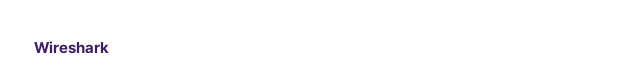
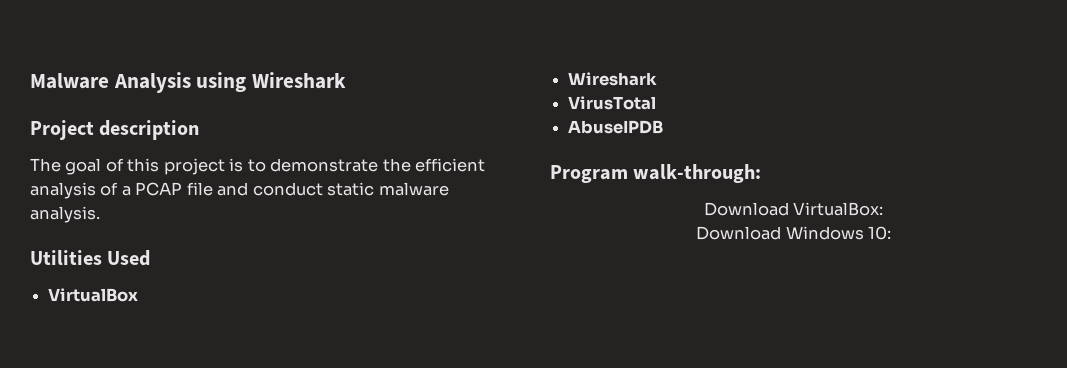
+ Malware Analysis using Wireshark
+ Project description
+ The goal of this project is to demonstrate the efficient analysis of a PCAP file and conduct static malware analysis.
+ Utilities Used
+ VirtualBox
  Wireshark
+ VirusTotal
+ AbuseIPDB
+ Program walk-through:
+ Download VirtualBox:
+ Download Windows 10:

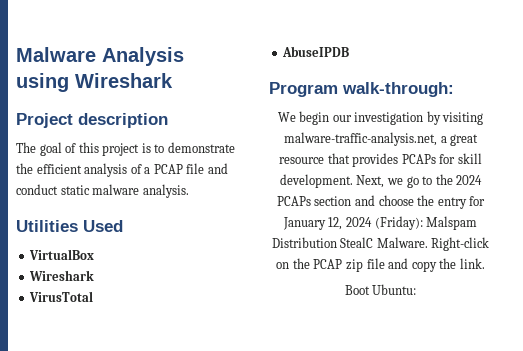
- Download VirtualBox:
- Download Windows 10:
+ We begin our investigation by visiting malware-traffic-analysis.net, a great resource that provides PCAPs for skill development. Next, we go to the 2024 PCAPs section and choose the entry for January 12, 2024 (Friday): Malspam Distribution StealC Malware. Right-click on the PCAP zip file and copy the link.
+ Boot Ubuntu:

